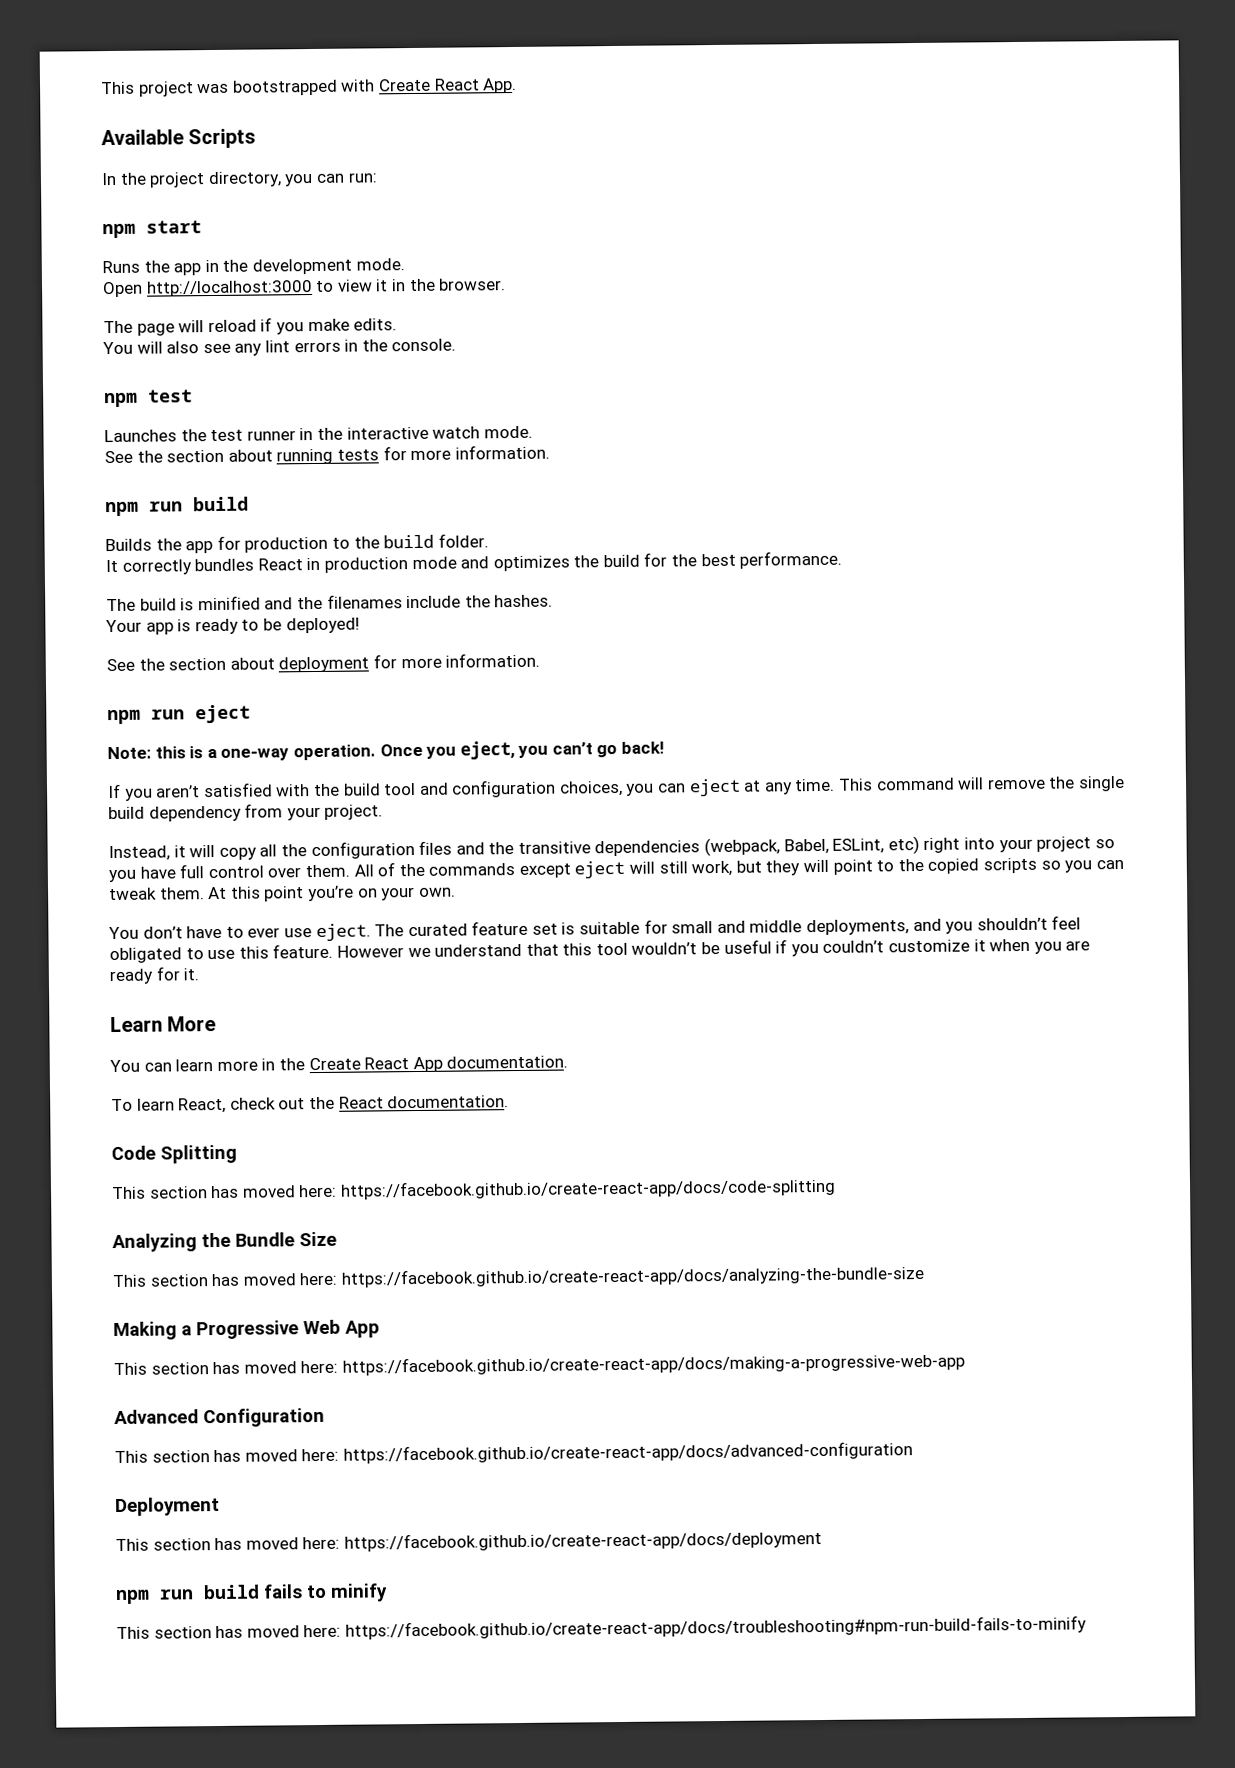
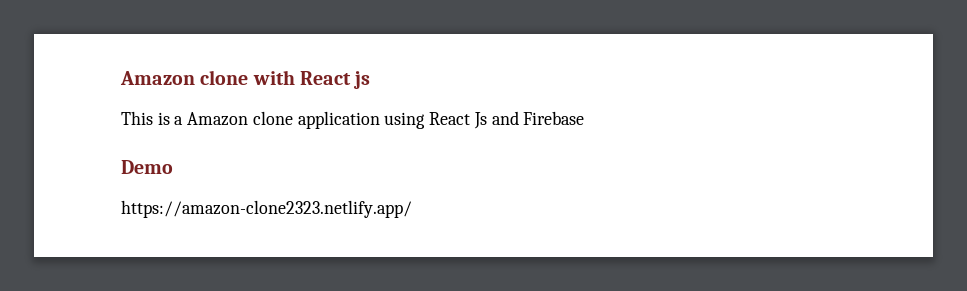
- This project was bootstrapped with Create React App.
- Available Scripts
- In the project directory, you can run:
- npm start
- Runs the app in the development mode.
- Open http://localhost:3000 to view it in the browser.
- The page will reload if you make edits.
- You will also see any lint errors in the console.
- npm test
- Launches the test runner in the interactive watch mode.
- See the section about running tests for more information.
- npm run build
- Builds the app for production to the build folder.
- It correctly bundles React in production mode and optimizes the build for the best performance.
- The build is minified and the filenames include the hashes.
- Your app is ready to be deployed!
- See the section about deployment for more information.
- npm run eject
- Note: this is a one-way operation. Once you eject, you can’t go back!
- If you aren’t satisfied with the build tool and configuration choices, you can eject at any time. This command will remove the single build dependency from your project.
- Instead, it will copy all the configuration files and the transitive dependencies (webpack, Babel, ESLint, etc) right into your project so you have full control over them. All of the commands except eject will still work, but they will point to the copied scripts so you can tweak them. At this point you’re on your own.
- You don’t have to ever use eject. The curated feature set is suitable for small and middle deployments, and you shouldn’t feel obligated to use this feature. However we understand that this tool wouldn’t be useful if you couldn’t customize it when you are ready for it.
- Learn More
- You can learn more in the Create React App documentation.
- To learn React, check out the React documentation.
- Code Splitting
- This section has moved here: https://facebook.github.io/create-react-app/docs/code-splitting
- Analyzing the Bundle Size
- This section has moved here: https://facebook.github.io/create-react-app/docs/analyzing-the-bundle-size
- Making a Progressive Web App
- This section has moved here: https://facebook.github.io/create-react-app/docs/making-a-progressive-web-app
- Advanced Configuration
- This section has moved here: https://facebook.github.io/create-react-app/docs/advanced-configuration
- Deployment
- This section has moved here: https://facebook.github.io/create-react-app/docs/deployment
- npm run build fails to minify
- This section has moved here: https://facebook.github.io/create-react-app/docs/troubleshooting#npm-run-build-fails-to-minify
+ Amazon clone with React js
+ This is a Amazon clone application using React Js and Firebase
+ Demo
+ https://amazon-clone2323.netlify.app/

